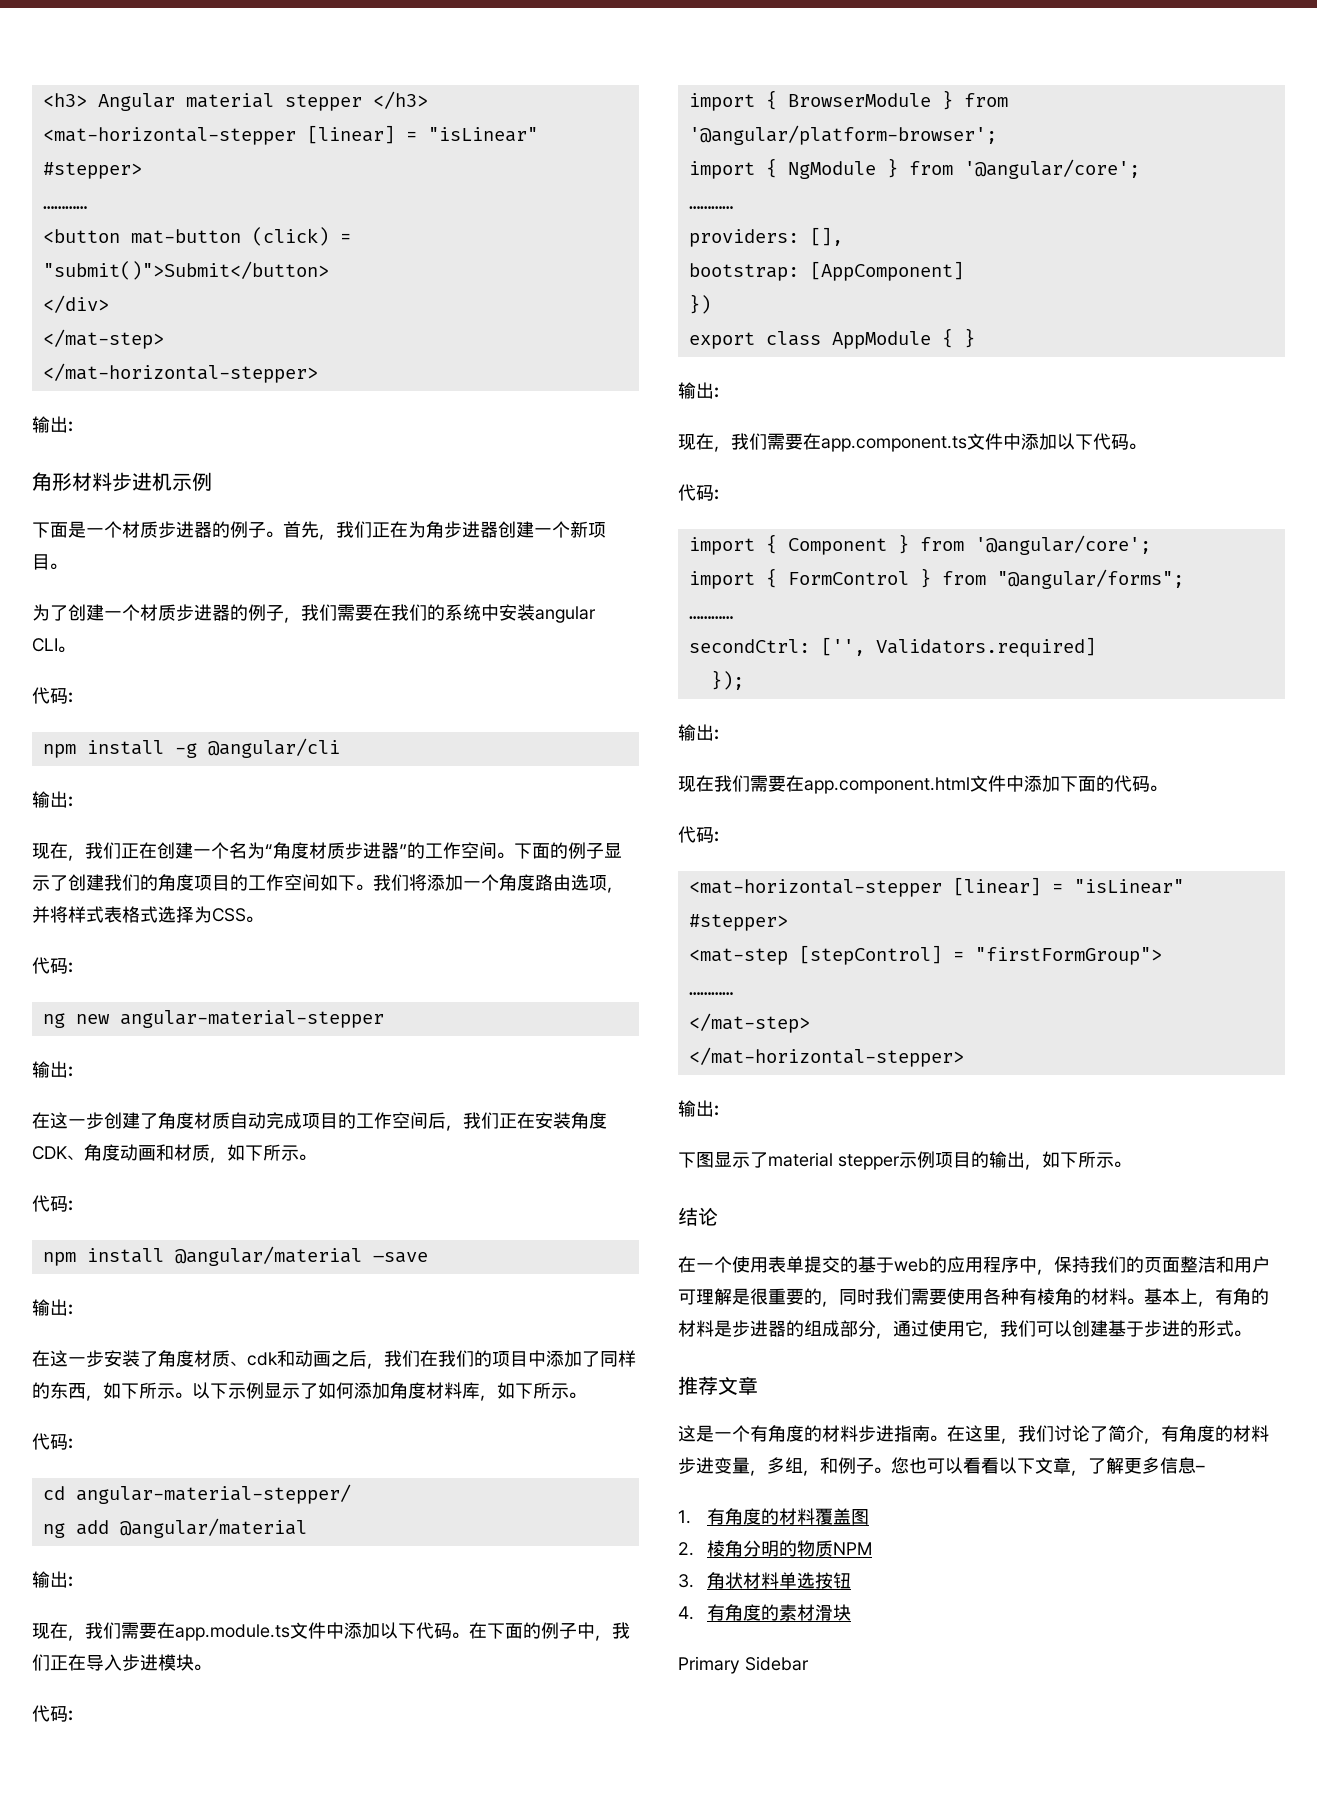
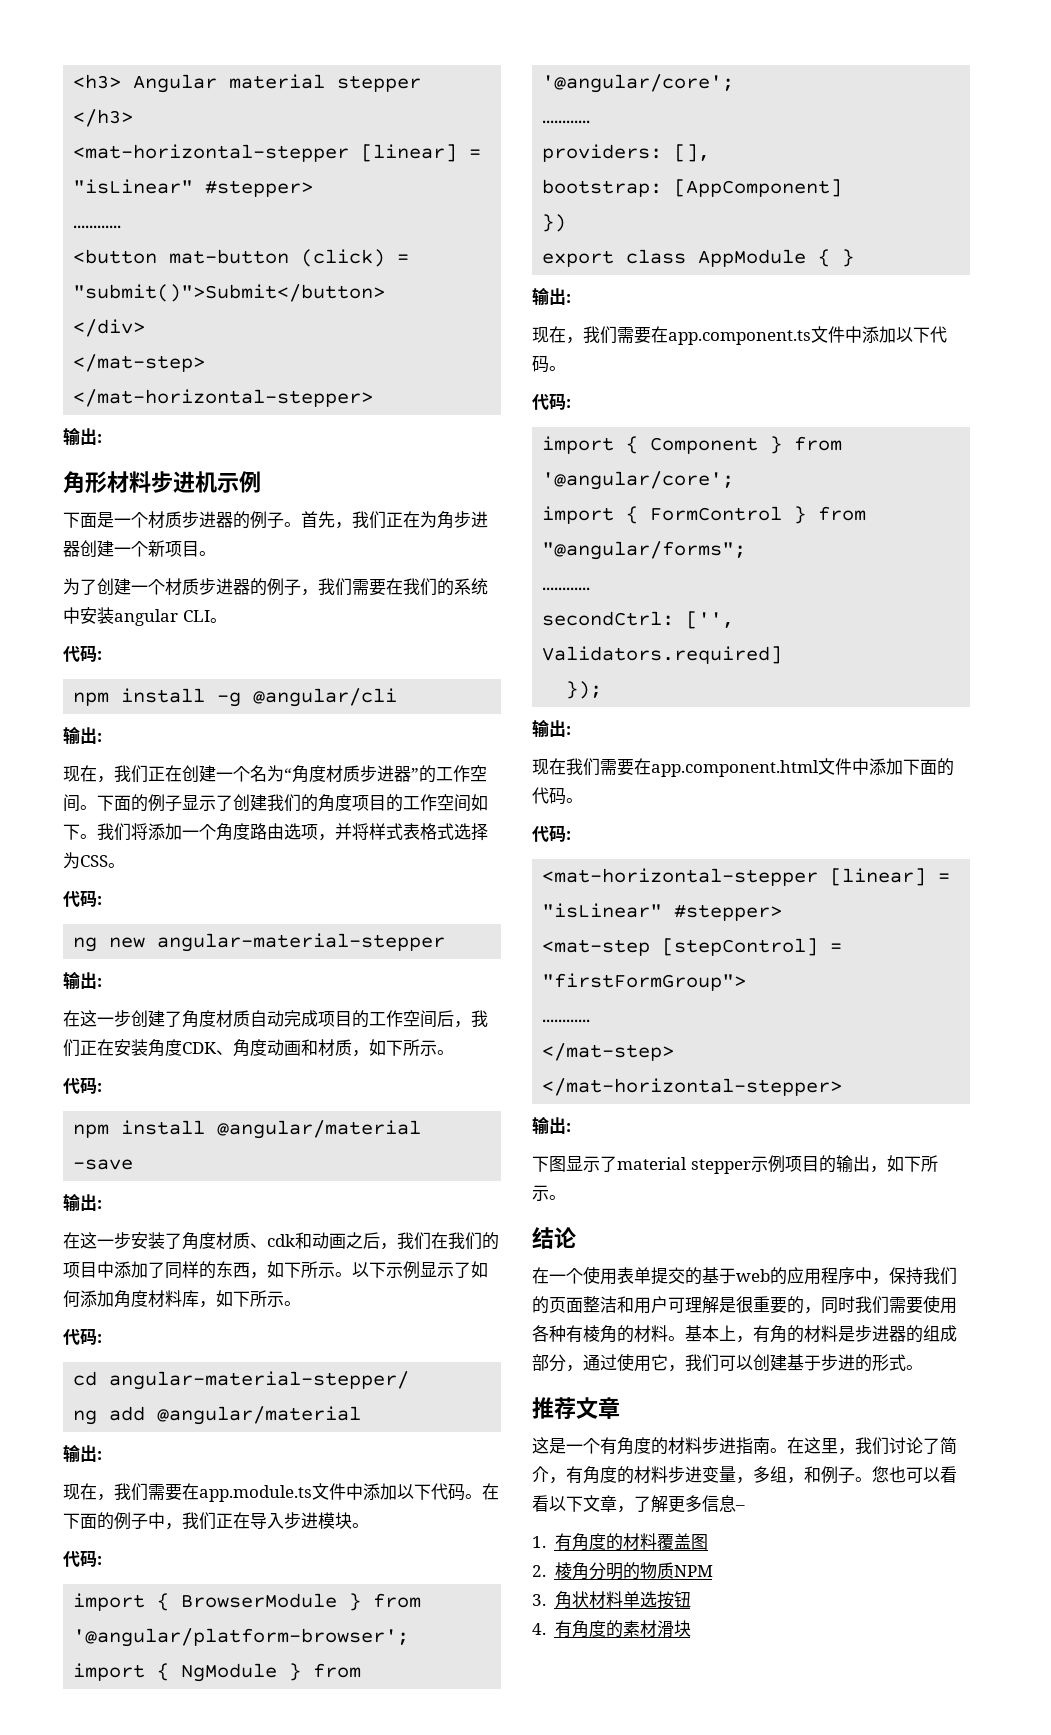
- Primary Sidebar

